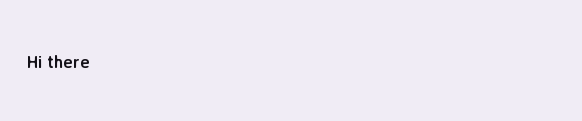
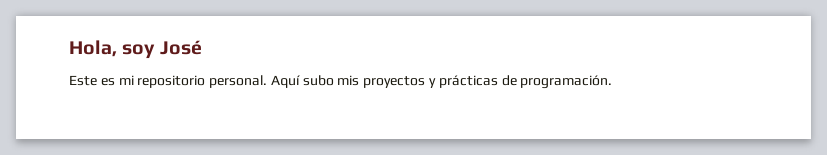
- Hi there
+ Hola, soy José
+ Este es mi repositorio personal. Aquí subo mis proyectos y prácticas de programación.

